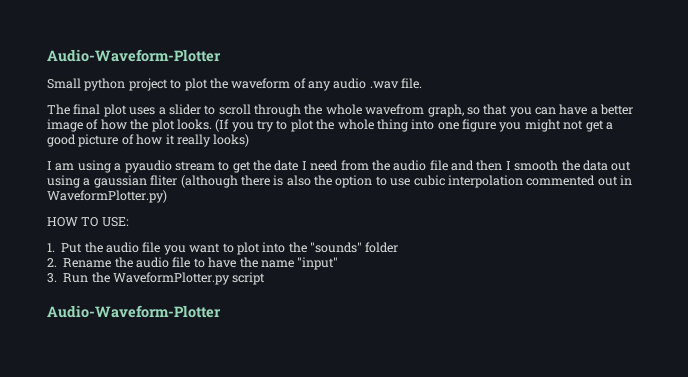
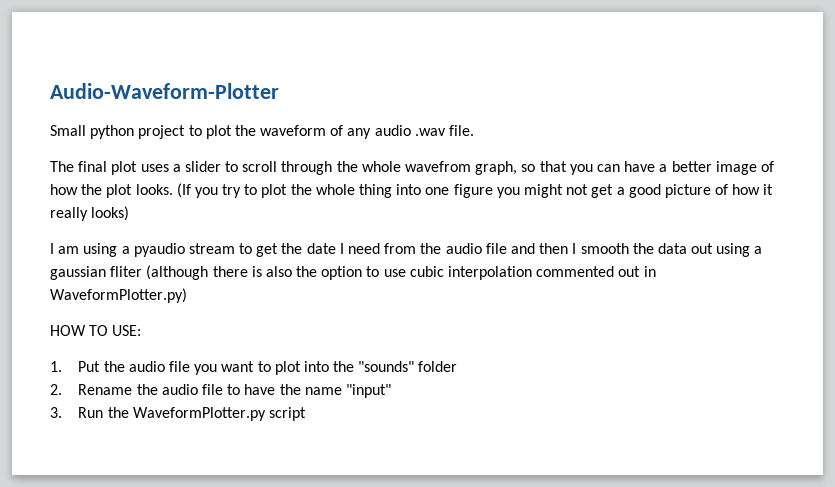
  3. Run the WaveformPlotter.py script
- Audio-Waveform-Plotter

